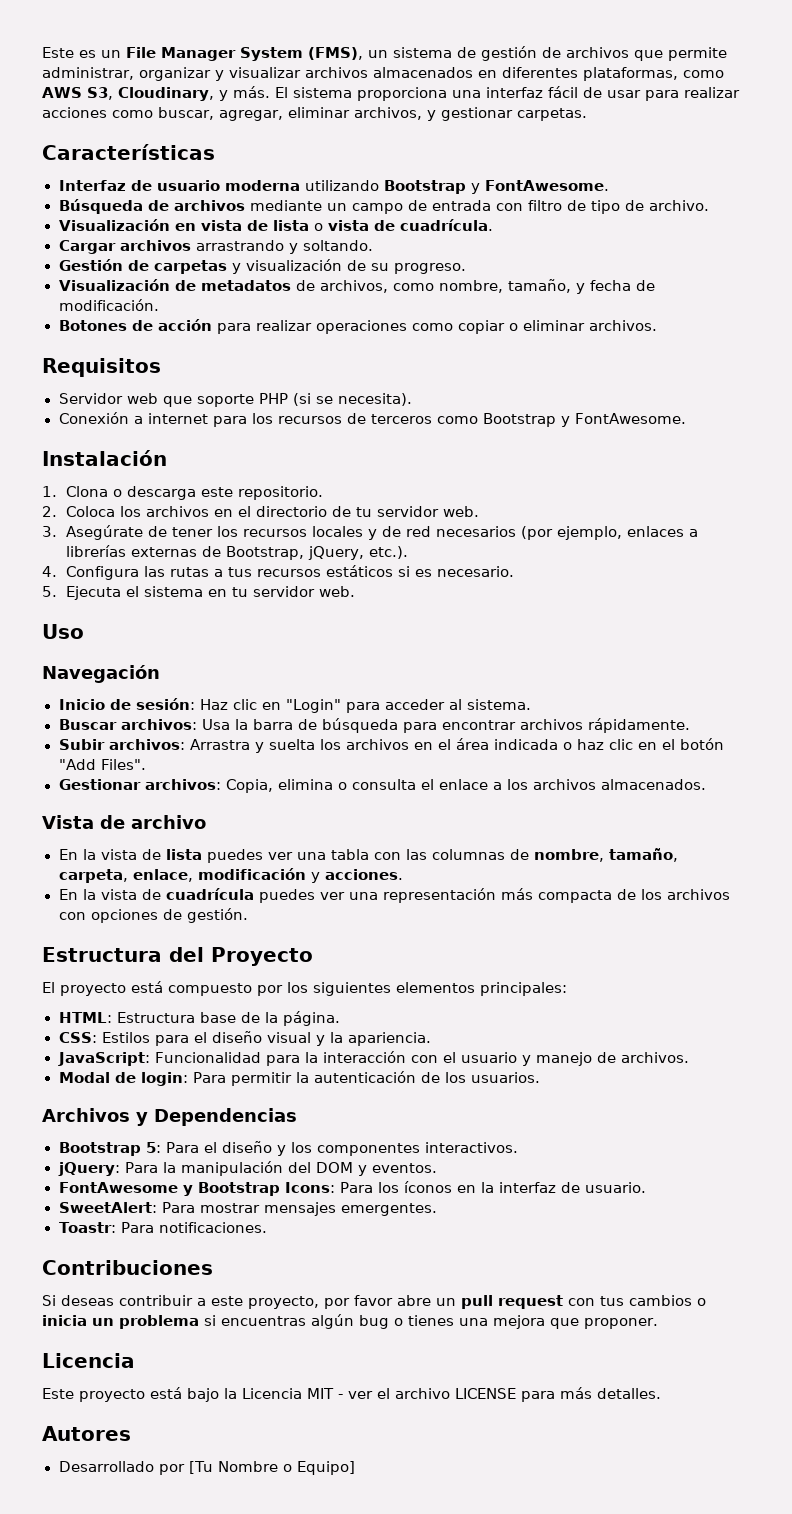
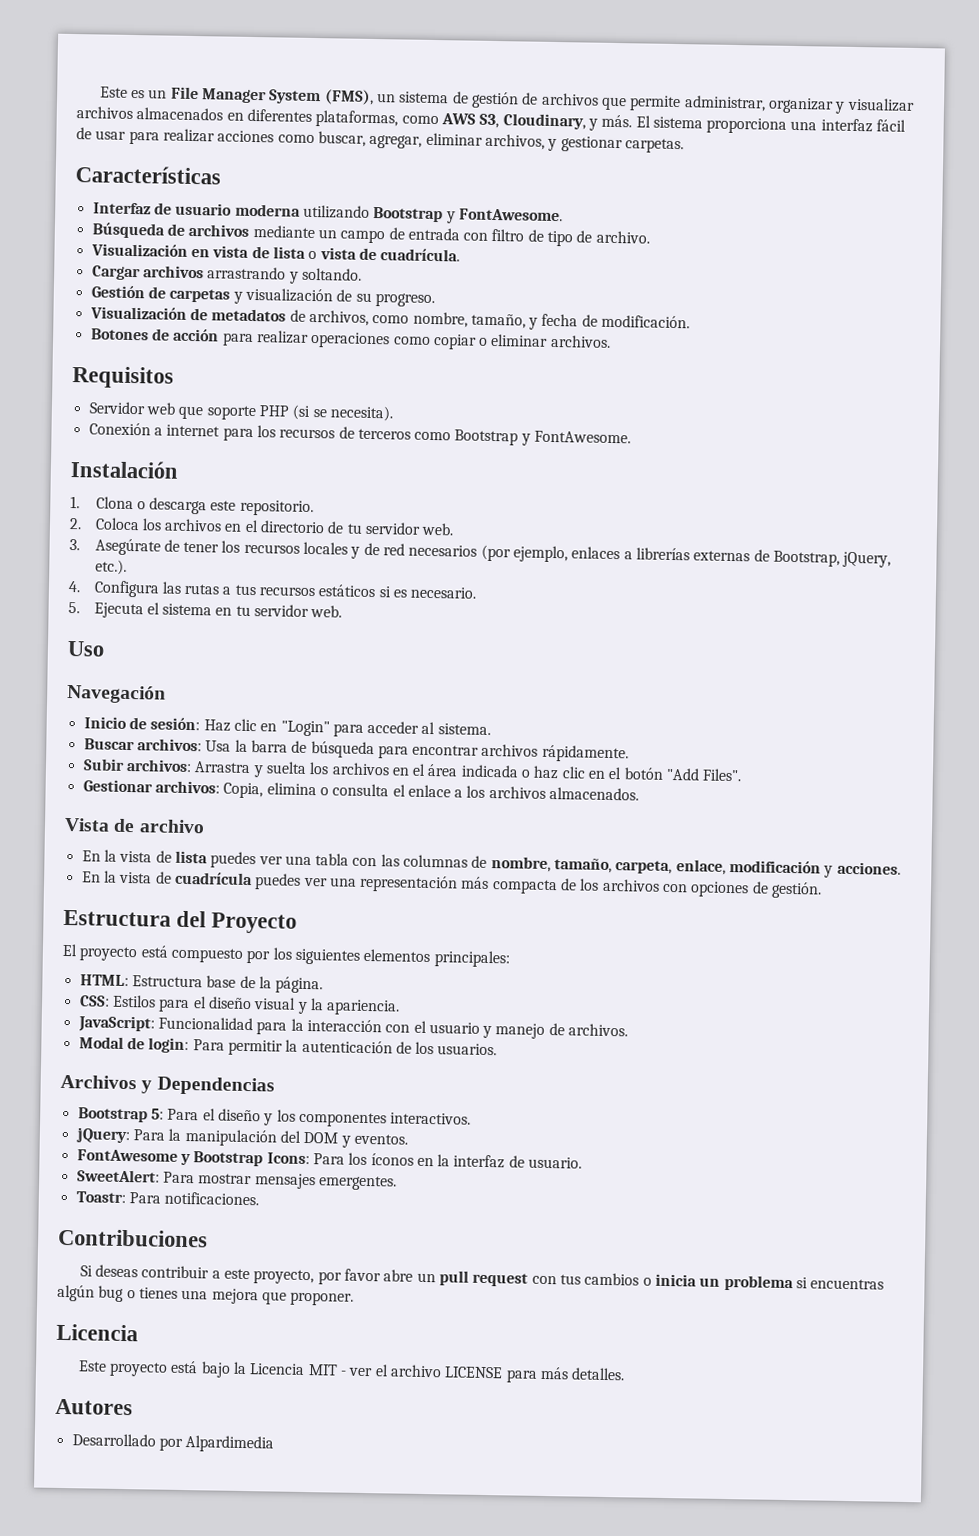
- Desarrollado por [Tu Nombre o Equipo]
+ Desarrollado por Alpardimedia

